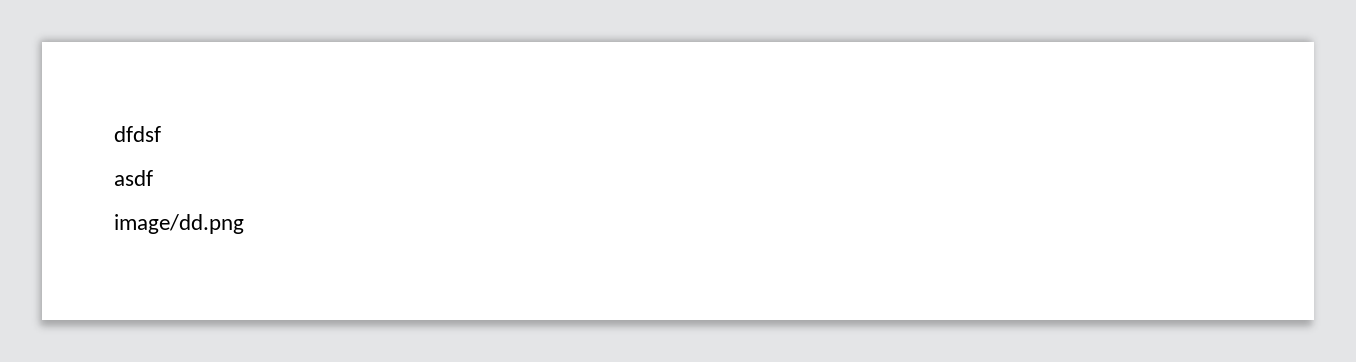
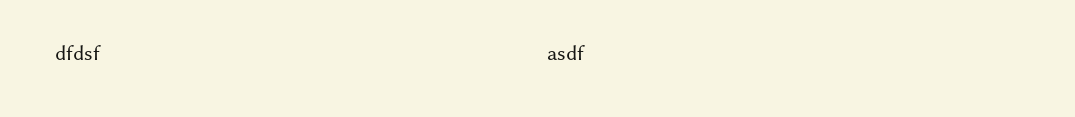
- image/dd.png

